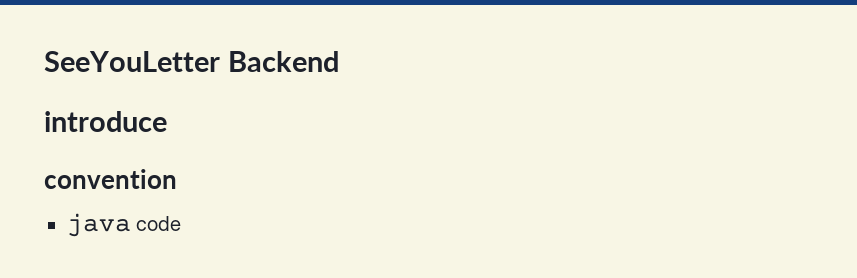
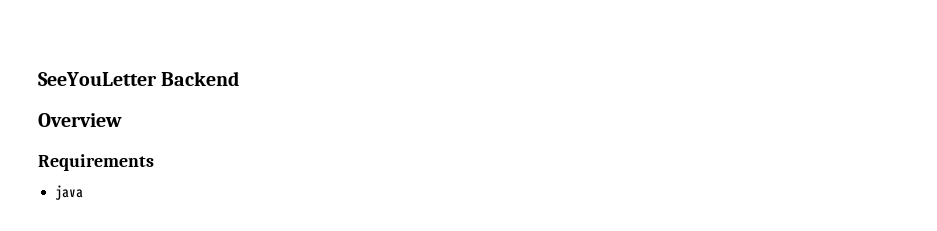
- introduce
- convention
+ Overview
+ Requirements
- java code
+ java

